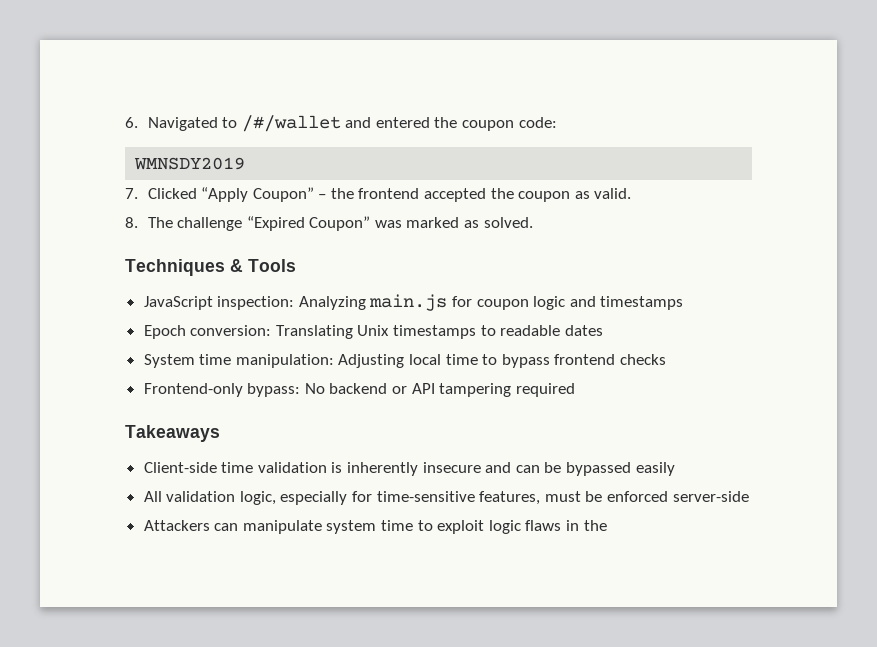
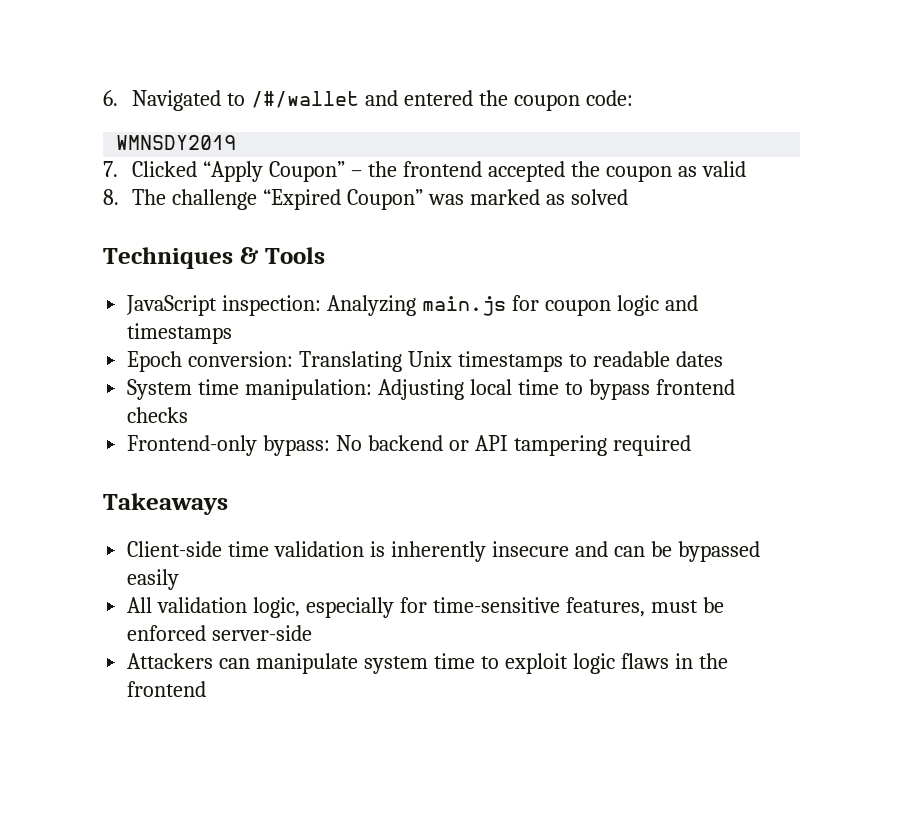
- 7. Clicked “Apply Coupon” – the frontend accepted the coupon as valid.
+ 7. Clicked “Apply Coupon” – the frontend accepted the coupon as valid
- 8. The challenge “Expired Coupon” was marked as solved.
+ 8. The challenge “Expired Coupon” was marked as solved
- Attackers can manipulate system time to exploit logic flaws in the
+ Attackers can manipulate system time to exploit logic flaws in the frontend

